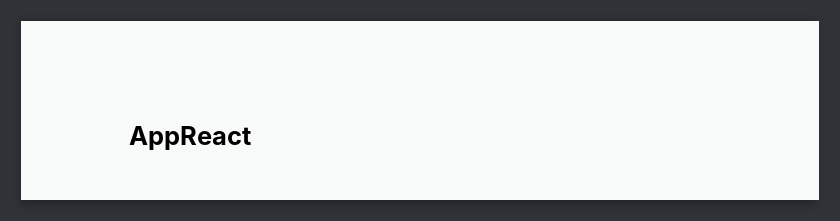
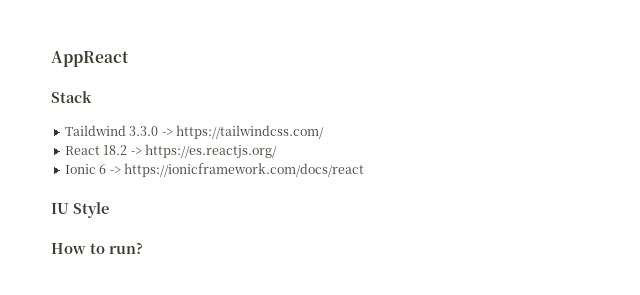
+ Stack
+ Taildwind 3.3.0 -> https://tailwindcss.com/
+ React 18.2 -> https://es.reactjs.org/
+ Ionic 6 -> https://ionicframework.com/docs/react
+ IU Style
+ How to run?

